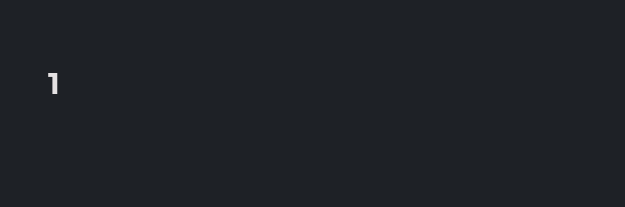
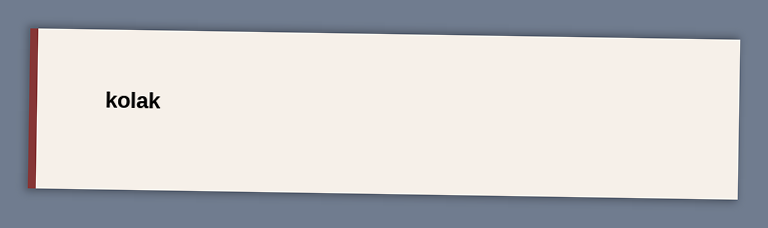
- 1
+ kolak

